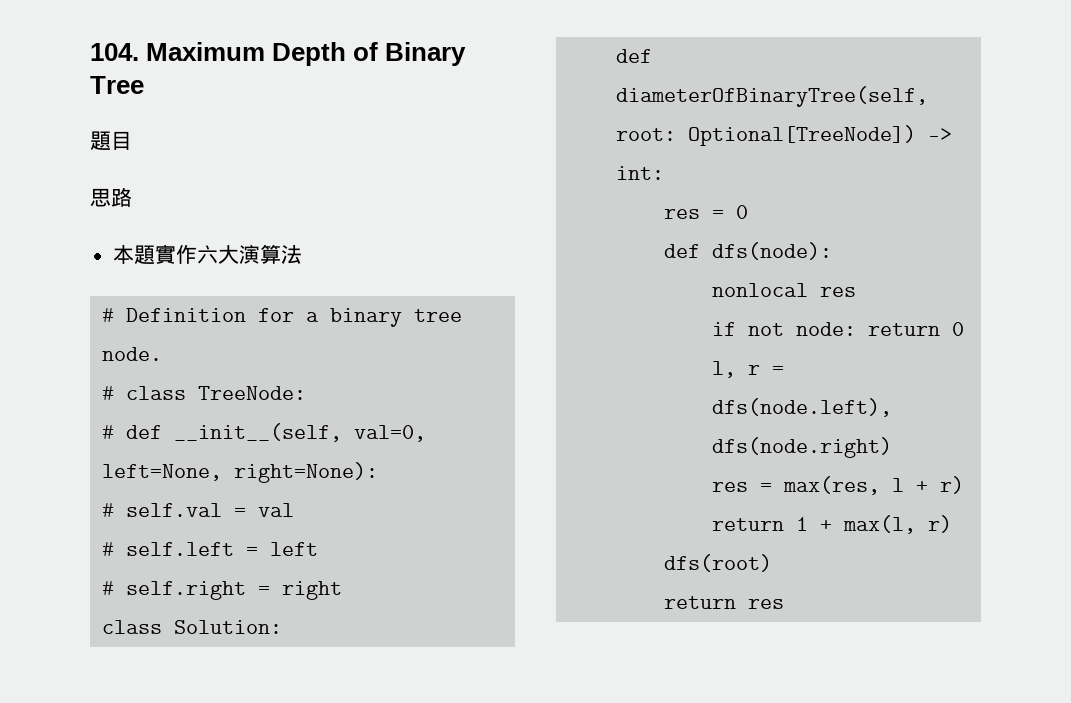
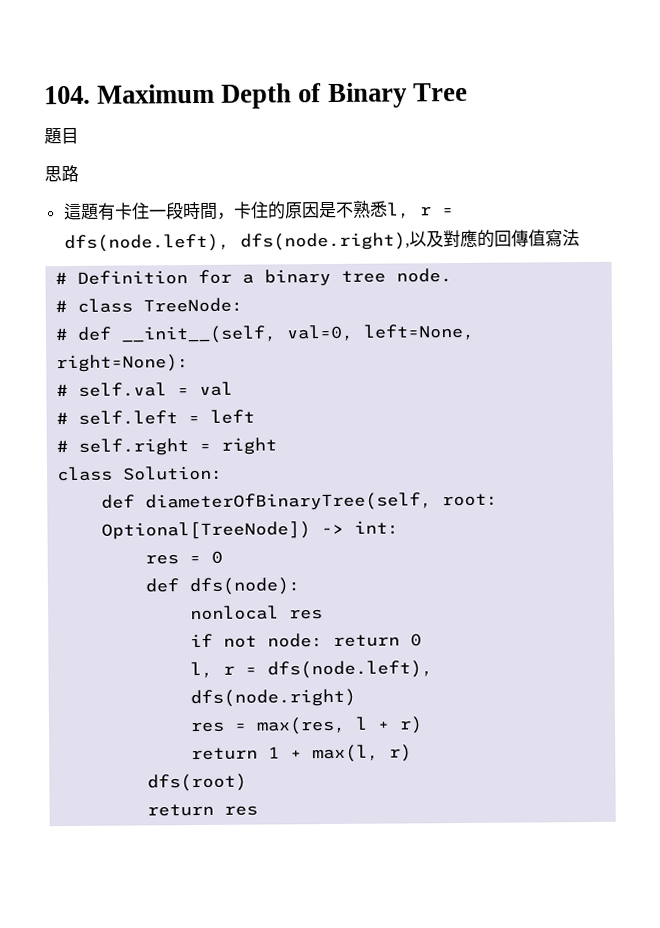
- 本題實作六大演算法
+ 這題有卡住一段時間，卡住的原因是不熟悉l, r = dfs(node.left), dfs(node.right),以及對應的回傳值寫法

